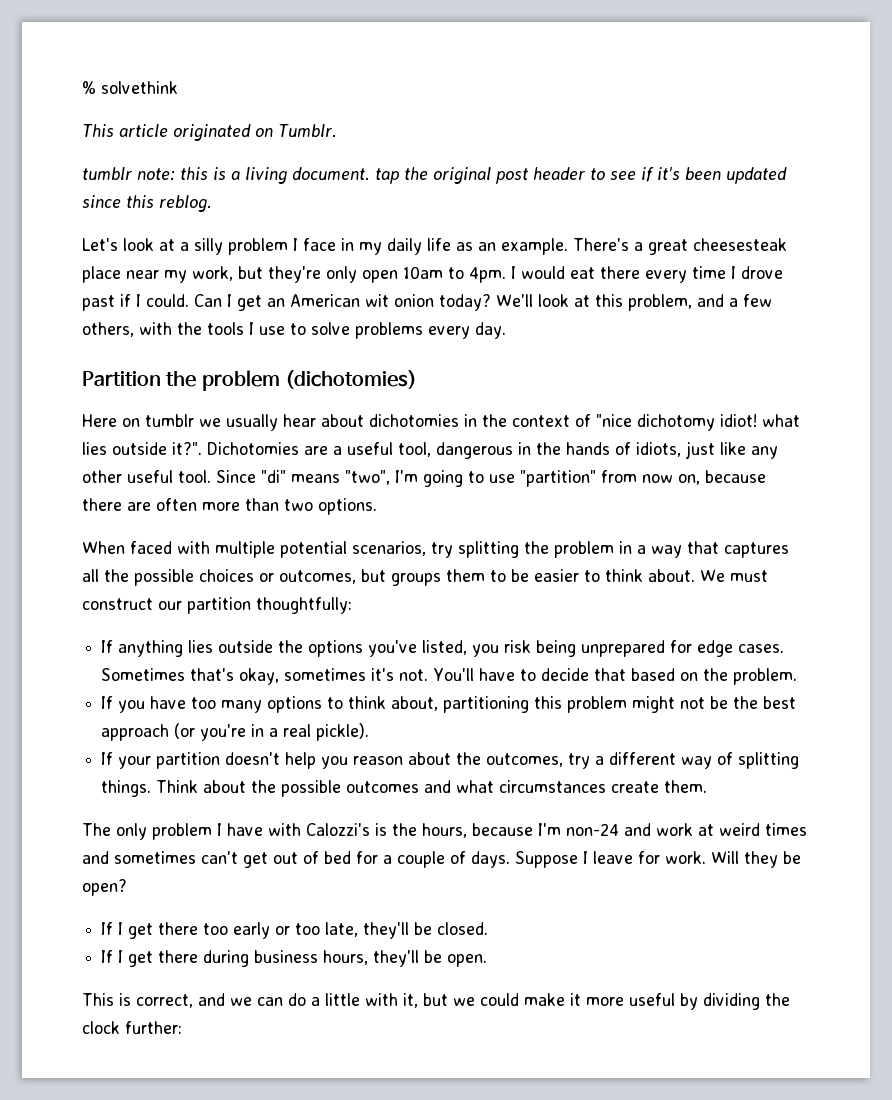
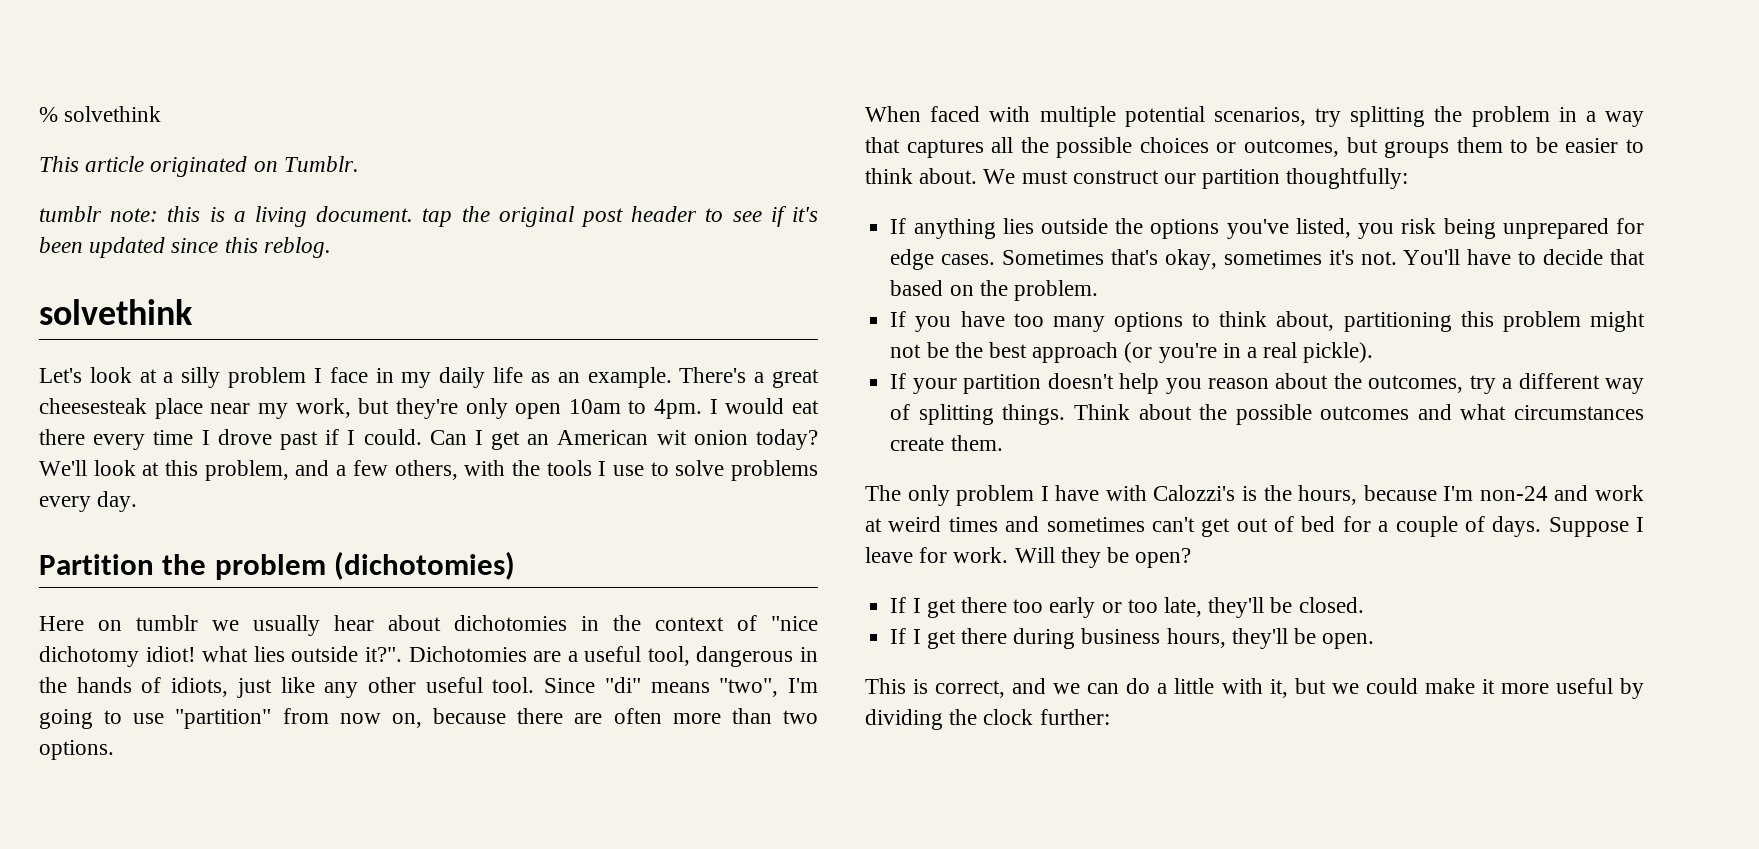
  tumblr note: this is a living document. tap the original post header to see if it's been updated since this reblog.
+ solvethink

